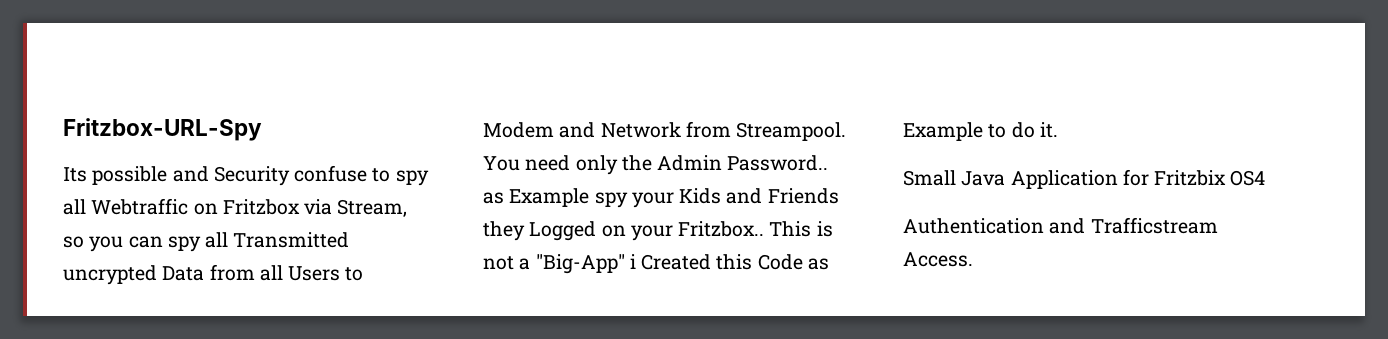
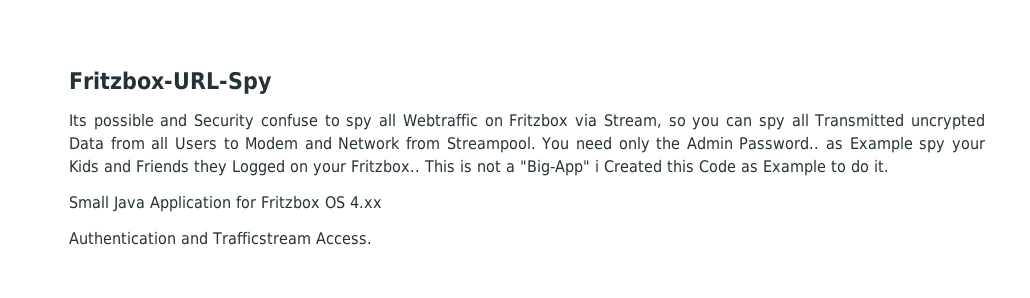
- Small Java Application for Fritzbix OS4
+ Small Java Application for Fritzbox OS 4.xx

